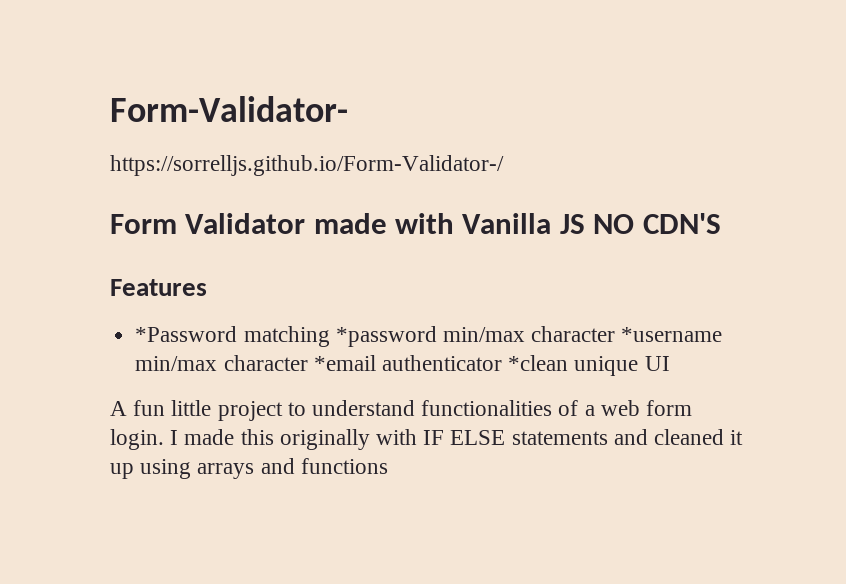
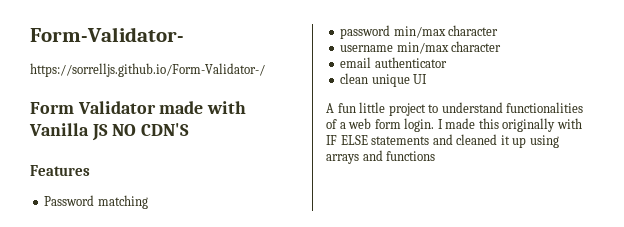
- *Password matching *password min/max character *username min/max character *email authenticator *clean unique UI
+ Password matching
+ password min/max character
+ username min/max character
+ email authenticator
+ clean unique UI

